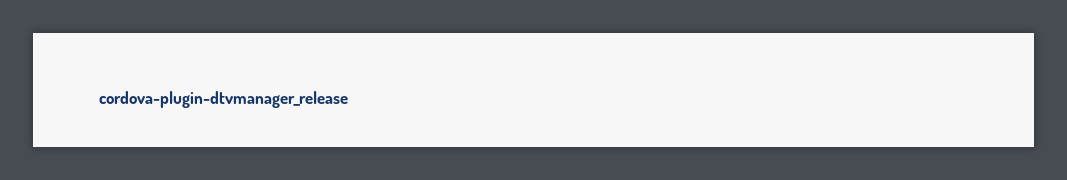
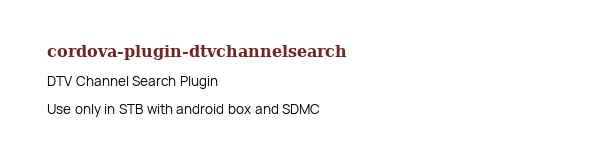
- cordova-plugin-dtvmanager_release
+ cordova-plugin-dtvchannelsearch
+ DTV Channel Search Plugin
+ Use only in STB with android box and SDMC

